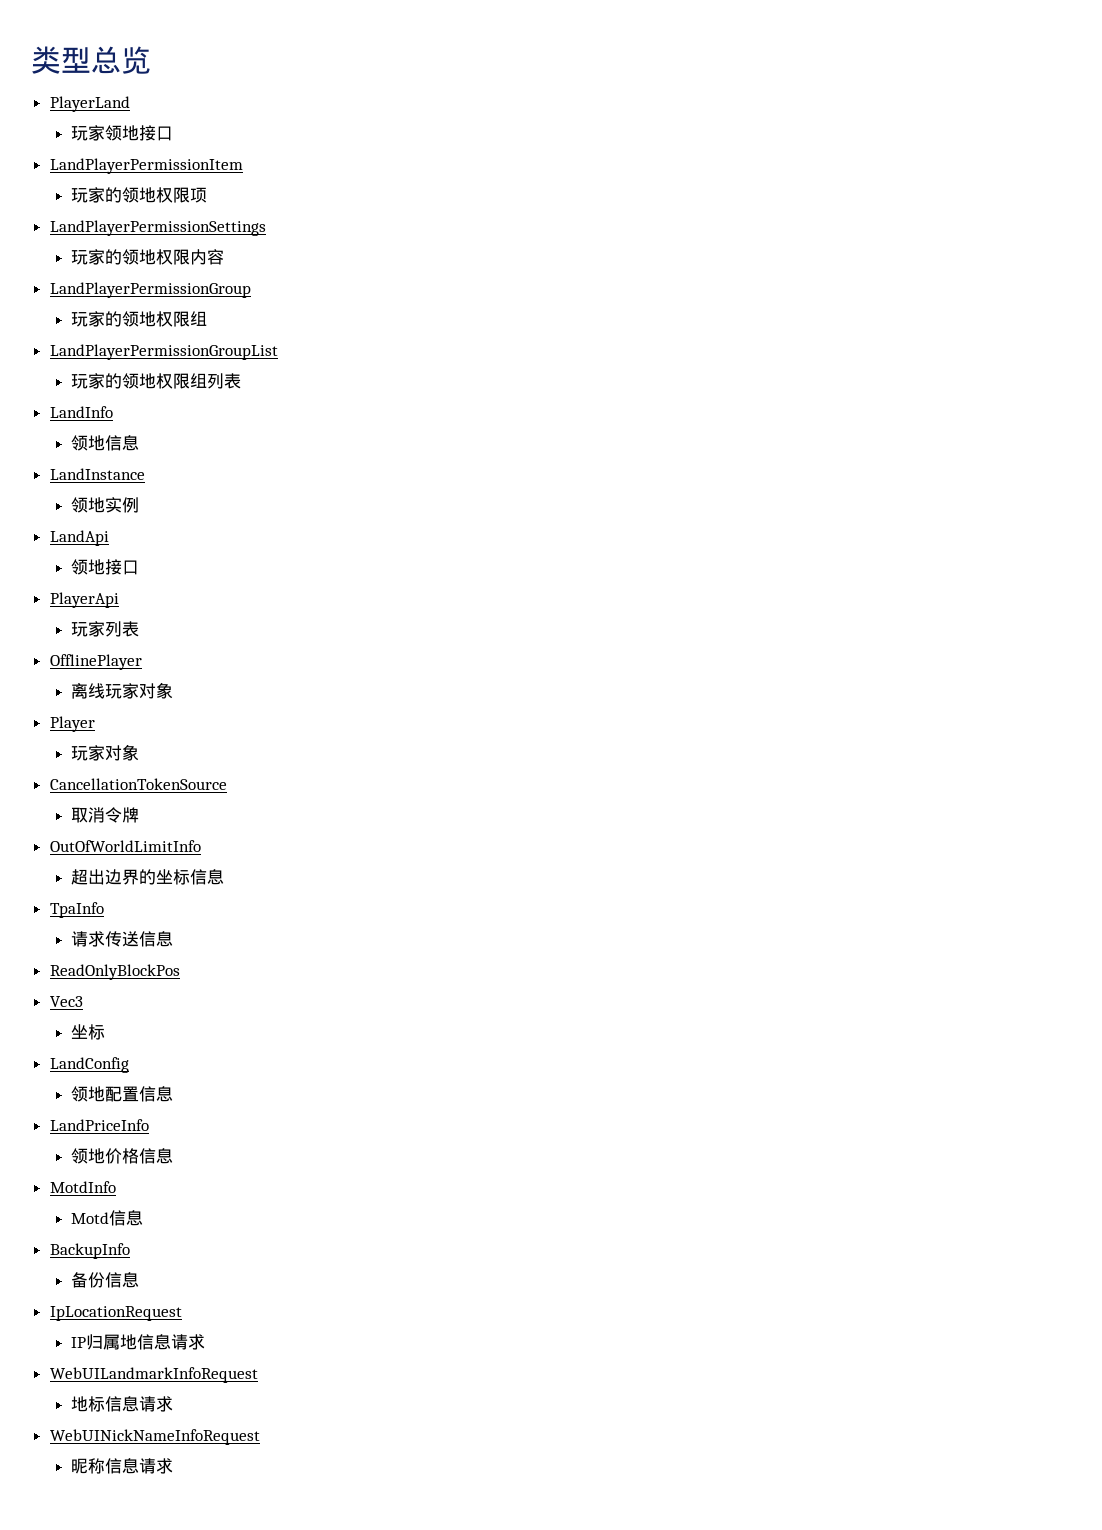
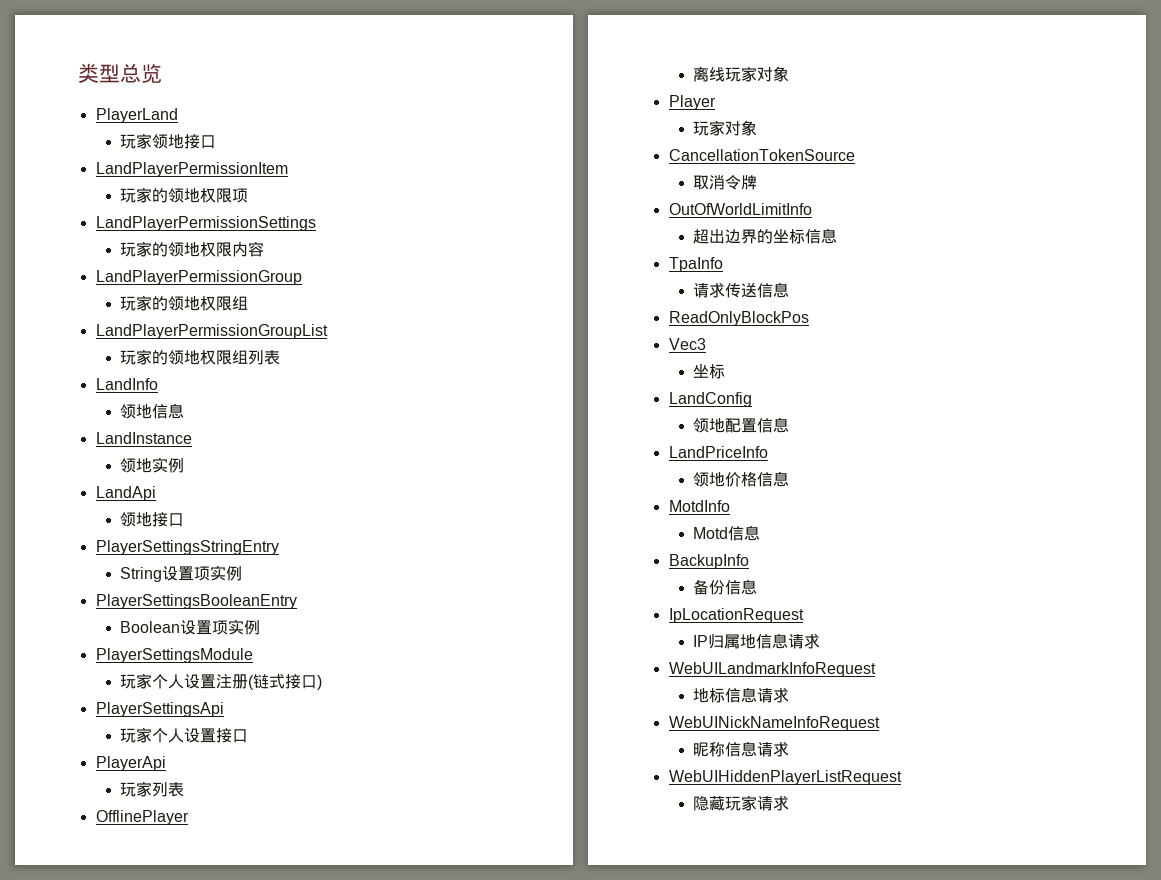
+ PlayerSettingsStringEntry
+ String设置项实例
+ PlayerSettingsBooleanEntry
+ Boolean设置项实例
+ PlayerSettingsModule
+ 玩家个人设置注册(链式接口)
+ PlayerSettingsApi
+ 玩家个人设置接口
+ WebUIHiddenPlayerListRequest
+ 隐藏玩家请求

